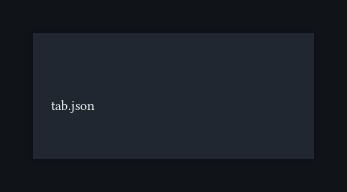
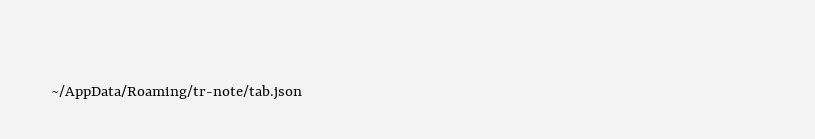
- tab.json
+ ~/AppData/Roaming/tr-note/tab.json

